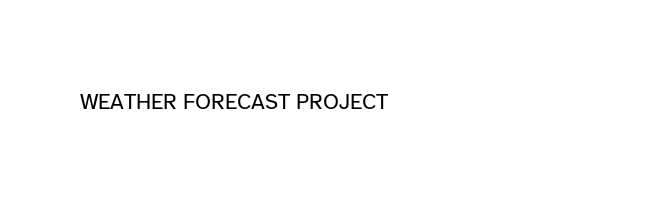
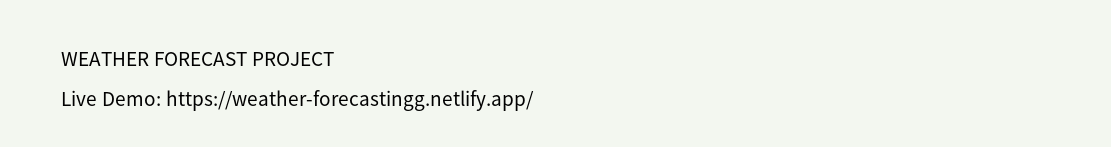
+ Live Demo: https://weather-forecastingg.netlify.app/

